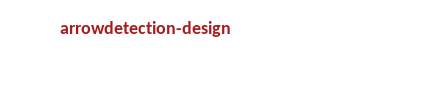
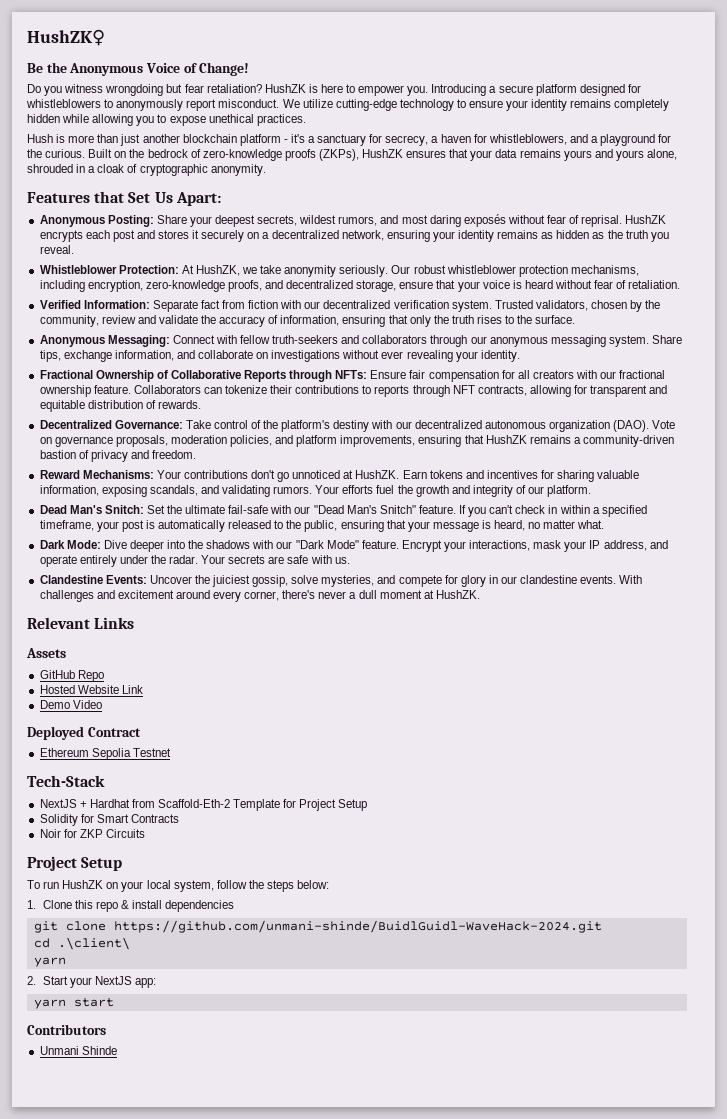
- arrowdetection-design
+ HushZK♀
+ Be the Anonymous Voice of Change!
+ Do you witness wrongdoing but fear retaliation? HushZK is here to empower you. Introducing a secure platform designed for whistleblowers to anonymously report misconduct. We utilize cutting-edge technology to ensure your identity remains completely hidden while allowing you to expose unethical practices.
+ Hush is more than just another blockchain platform - it's a sanctuary for secrecy, a haven for whistleblowers, and a playground for the curious. Built on the bedrock of zero-knowledge proofs (ZKPs), HushZK ensures that your data remains yours and yours alone, shrouded in a cloak of cryptographic anonymity.
+ Features that Set Us Apart:
+ Anonymous Posting: Share your deepest secrets, wildest rumors, and most daring exposés without fear of reprisal. HushZK encrypts each post and stores it securely on a decentralized network, ensuring your identity remains as hidden as the truth you reveal.
+ Whistleblower Protection: At HushZK, we take anonymity seriously. Our robust whistleblower protection mechanisms, including encryption, zero-knowledge proofs, and decentralized storage, ensure that your voice is heard without fear of retaliation.
+ Verified Information: Separate fact from fiction with our decentralized verification system. Trusted validators, chosen by the community, review and validate the accuracy of information, ensuring that only the truth rises to the surface.
+ Anonymous Messaging: Connect with fellow truth-seekers and collaborators through our anonymous messaging system. Share tips, exchange information, and collaborate on investigations without ever revealing your identity.
+ Fractional Ownership of Collaborative Reports through NFTs: Ensure fair compensation for all creators with our fractional ownership feature. Collaborators can tokenize their contributions to reports through NFT contracts, allowing for transparent and equitable distribution of rewards.
+ Decentralized Governance: Take control of the platform's destiny with our decentralized autonomous organization (DAO). Vote on governance proposals, moderation policies, and platform improvements, ensuring that HushZK remains a community-driven bastion of privacy and freedom.
+ Reward Mechanisms: Your contributions don't go unnoticed at HushZK. Earn tokens and incentives for sharing valuable information, exposing scandals, and validating rumors. Your efforts fuel the growth and integrity of our platform.
+ Dead Man's Snitch: Set the ultimate fail-safe with our "Dead Man's Snitch" feature. If you can't check in within a specified timeframe, your post is automatically released to the public, ensuring that your message is heard, no matter what.
+ Dark Mode: Dive deeper into the shadows with our "Dark Mode" feature. Encrypt your interactions, mask your IP address, and operate entirely under the radar. Your secrets are safe with us.
+ Clandestine Events: Uncover the juiciest gossip, solve mysteries, and compete for glory in our clandestine events. With challenges and excitement around every corner, there's never a dull moment at HushZK.
+ Relevant Links
+ Assets
+ GitHub Repo
+ Hosted Website Link
+ Demo Video
+ Deployed Contract
+ Ethereum Sepolia Testnet
+ Tech-Stack
+ NextJS + Hardhat from Scaffold-Eth-2 Template for Project Setup
+ Solidity for Smart Contracts
+ Noir for ZKP Circuits
+ Project Setup
+ To run HushZK on your local system, follow the steps below:
+ 1. Clone this repo & install dependencies
+ git clone https://github.com/unmani-shinde/BuidlGuidl-WaveHack-2024.git
+ cd .\client\
+ yarn
+ 2. Start your NextJS app:
+ yarn start
+ Contributors
+ Unmani Shinde

